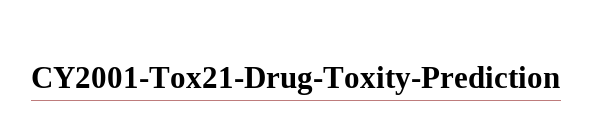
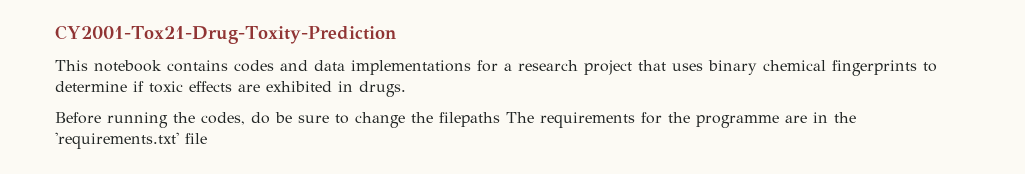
+ This notebook contains codes and data implementations for a research project that uses binary chemical fingerprints to determine if toxic effects are exhibited in drugs.
+ Before running the codes, do be sure to change the filepaths The requirements for the programme are in the 'requirements.txt' file

